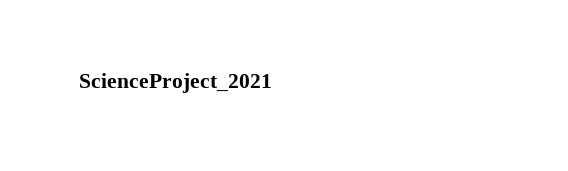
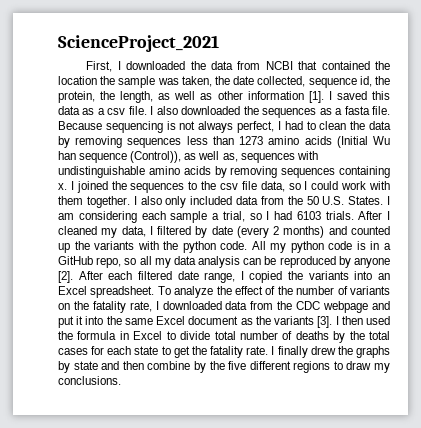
+ First, I downloaded the data from NCBI that contained the location the sample was taken, the date collected, sequence id, the protein, the length, as well as other information [1]. I saved this data as a csv file. I also downloaded the sequences as a fasta file. Because sequencing is not always perfect, I had to clean the data by removing sequences less than 1273 amino acids (Initial Wu han sequence (Control)), as well as, sequences with undistinguishable amino acids by removing sequences containing x. I joined the sequences to the csv file data, so I could work with them together. I also only included data from the 50 U.S. States. I am considering each sample a trial, so I had 6103 trials. After I cleaned my data, I filtered by date (every 2 months) and counted up the variants with the python code. All my python code is in a GitHub repo, so all my data analysis can be reproduced by anyone [2]. After each filtered date range, I copied the variants into an Excel spreadsheet. To analyze the effect of the number of variants on the fatality rate, I downloaded data from the CDC webpage and put it into the same Excel document as the variants [3]. I then used the formula in Excel to divide total number of deaths by the total cases for each state to get the fatality rate. I finally drew the graphs by state and then combine by the five different regions to draw my conclusions.

